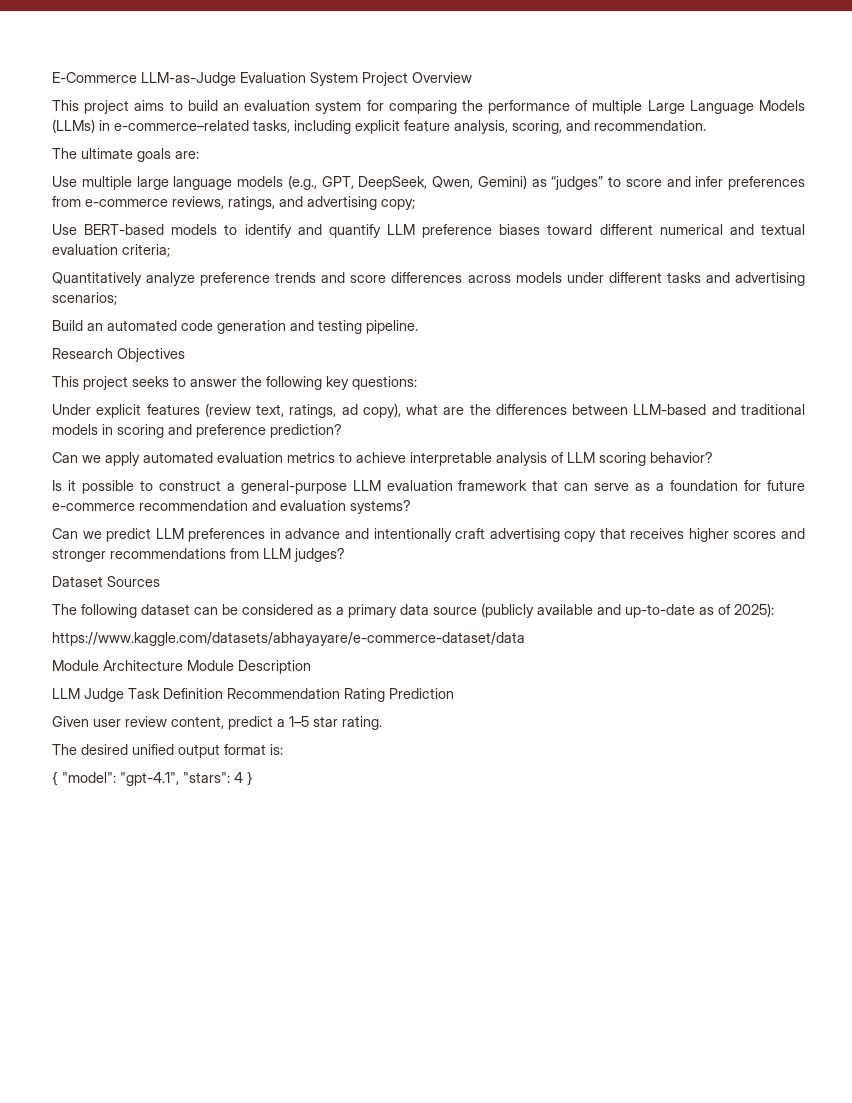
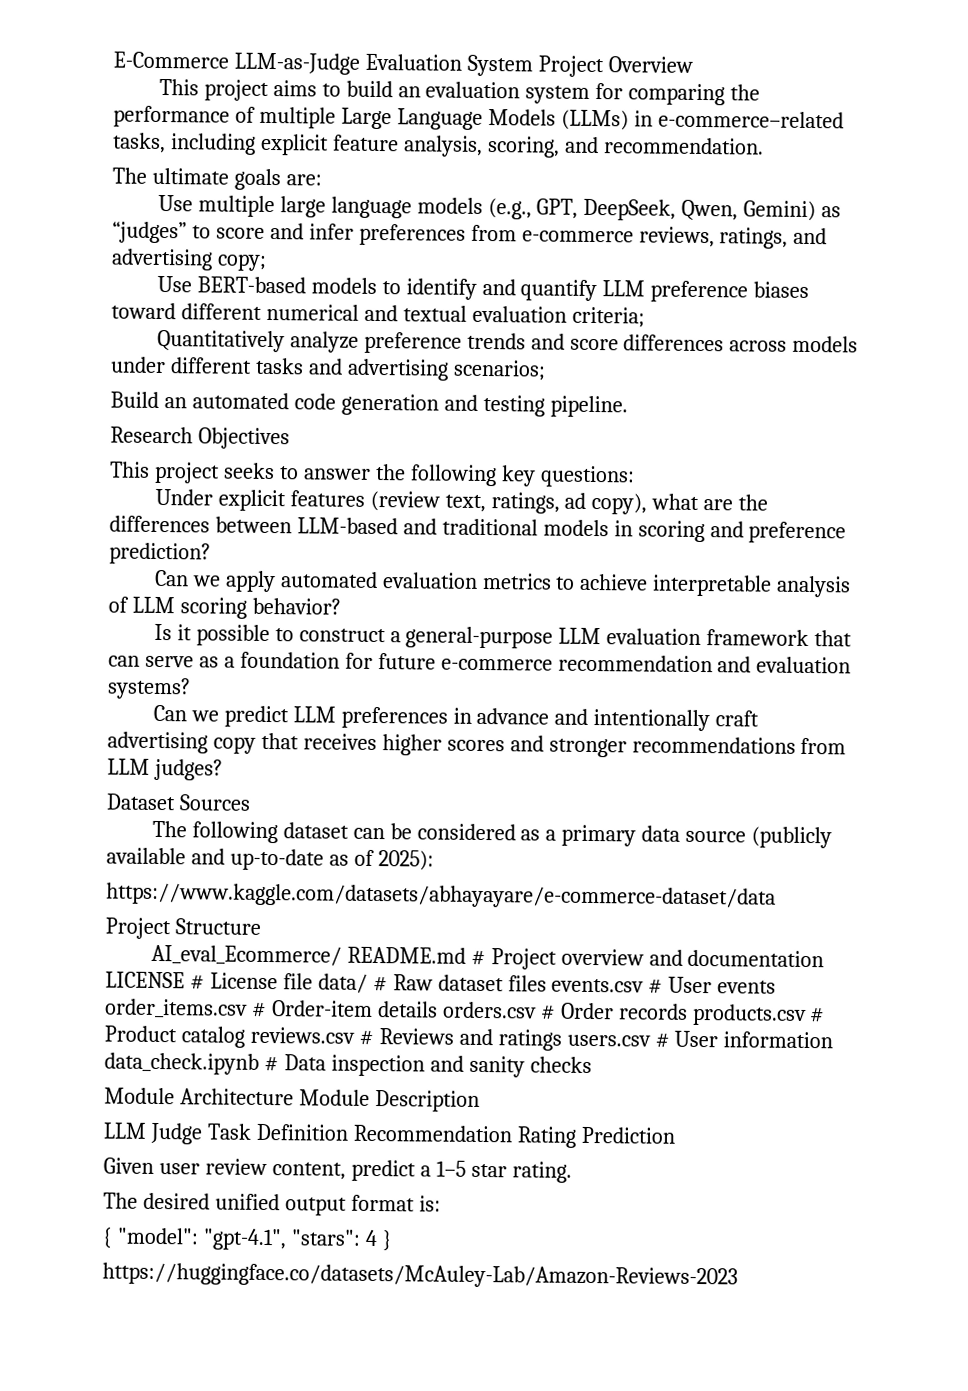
+ Project Structure
+ AI_eval_Ecommerce/ README.md # Project overview and documentation LICENSE # License file data/ # Raw dataset files events.csv # User events order_items.csv # Order-item details orders.csv # Order records products.csv # Product catalog reviews.csv # Reviews and ratings users.csv # User information data_check.ipynb # Data inspection and sanity checks
+ https://huggingface.co/datasets/McAuley-Lab/Amazon-Reviews-2023

